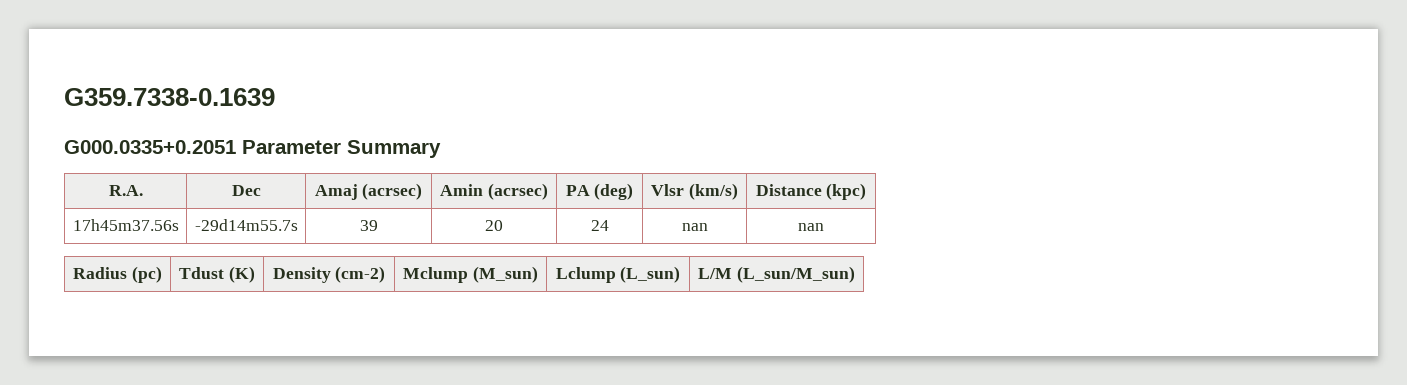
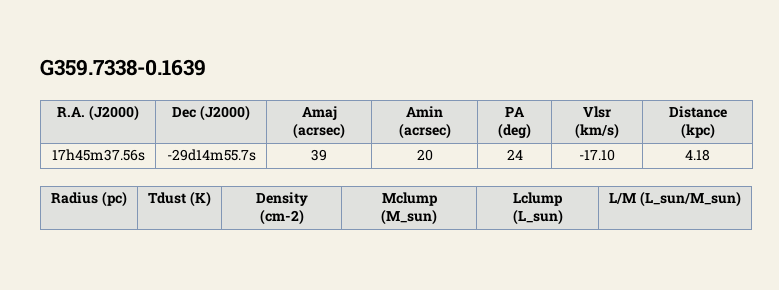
- G000.0335+0.2051 Parameter Summary
- R.A. | Dec | Amaj (acrsec) | Amin (acrsec) | PA (deg) | Vlsr (km/s) | Distance (kpc)
+ R.A. (J2000) | Dec (J2000) | Amaj (acrsec) | Amin (acrsec) | PA (deg) | Vlsr (km/s) | Distance (kpc)
- 17h45m37.56s | -29d14m55.7s | 39 | 20 | 24 | nan | nan
+ 17h45m37.56s | -29d14m55.7s | 39 | 20 | 24 | -17.10 | 4.18

